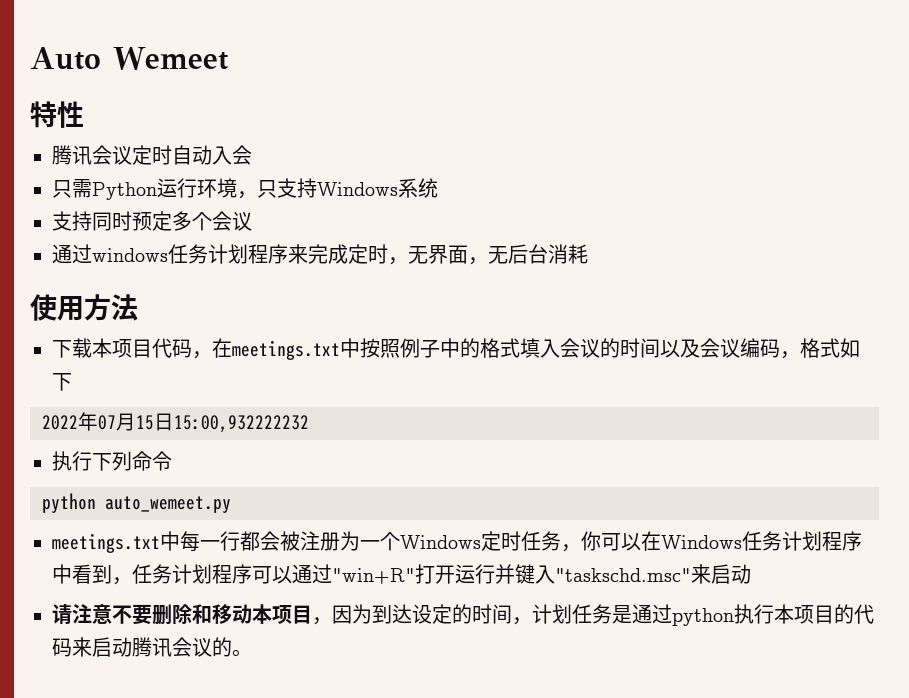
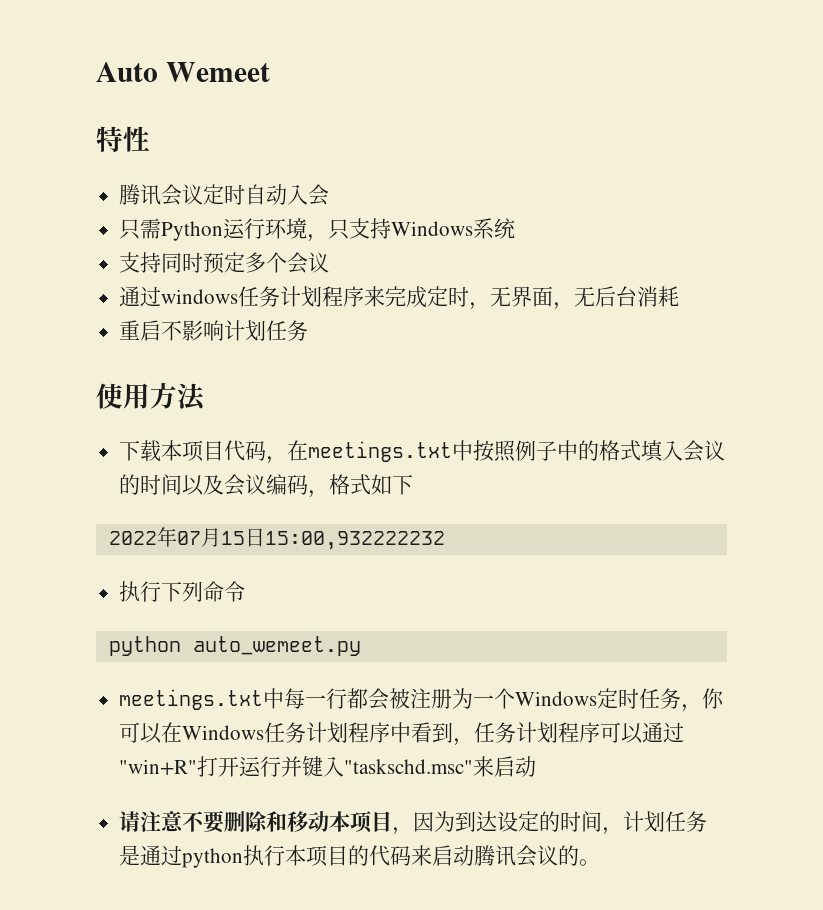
+ 重启不影响计划任务

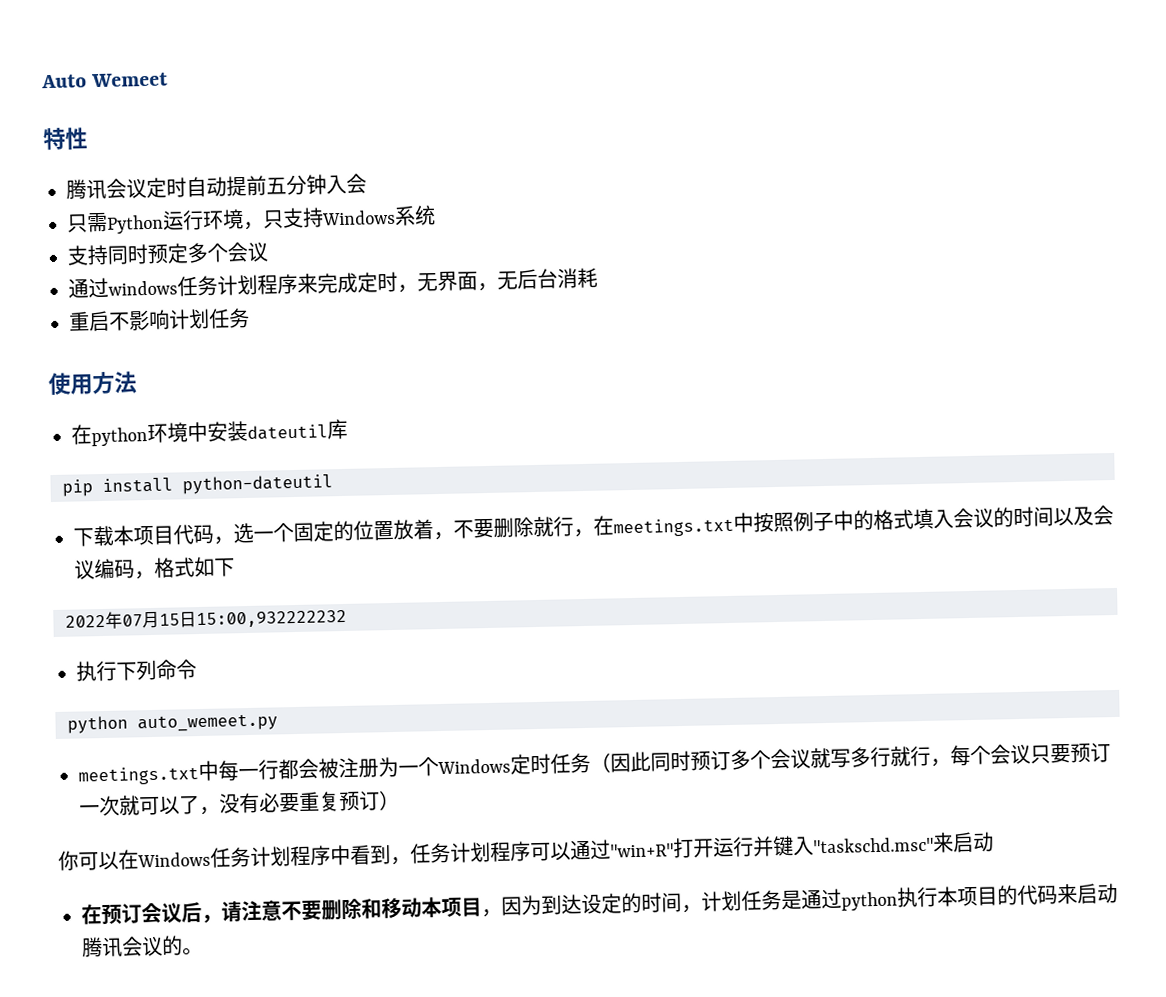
- 腾讯会议定时自动入会
+ 腾讯会议定时自动提前五分钟入会
- 下载本项目代码，在meetings.txt中按照例子中的格式填入会议的时间以及会议编码，格式如下
+ 在python环境中安装dateutil库
+ pip install python-dateutil
+ 下载本项目代码，选一个固定的位置放着，不要删除就行，在meetings.txt中按照例子中的格式填入会议的时间以及会议编码，格式如下
- meetings.txt中每一行都会被注册为一个Windows定时任务，你可以在Windows任务计划程序中看到，任务计划程序可以通过"win+R"打开运行并键入"taskschd.msc"来启动
+ meetings.txt中每一行都会被注册为一个Windows定时任务（因此同时预订多个会议就写多行就行，每个会议只要预订一次就可以了，没有必要重复预订）
+ 你可以在Windows任务计划程序中看到，任务计划程序可以通过"win+R"打开运行并键入"taskschd.msc"来启动
- 请注意不要删除和移动本项目，因为到达设定的时间，计划任务是通过python执行本项目的代码来启动腾讯会议的。
+ 在预订会议后，请注意不要删除和移动本项目，因为到达设定的时间，计划任务是通过python执行本项目的代码来启动腾讯会议的。

